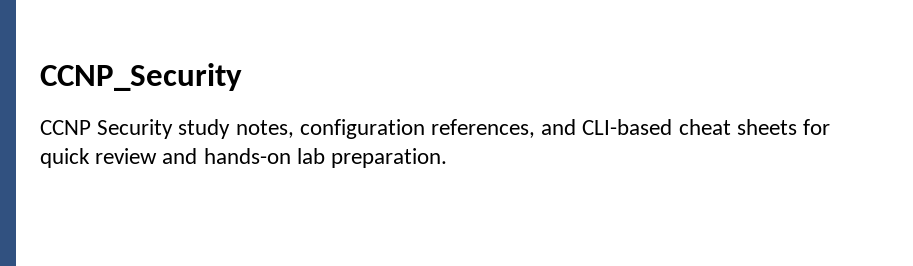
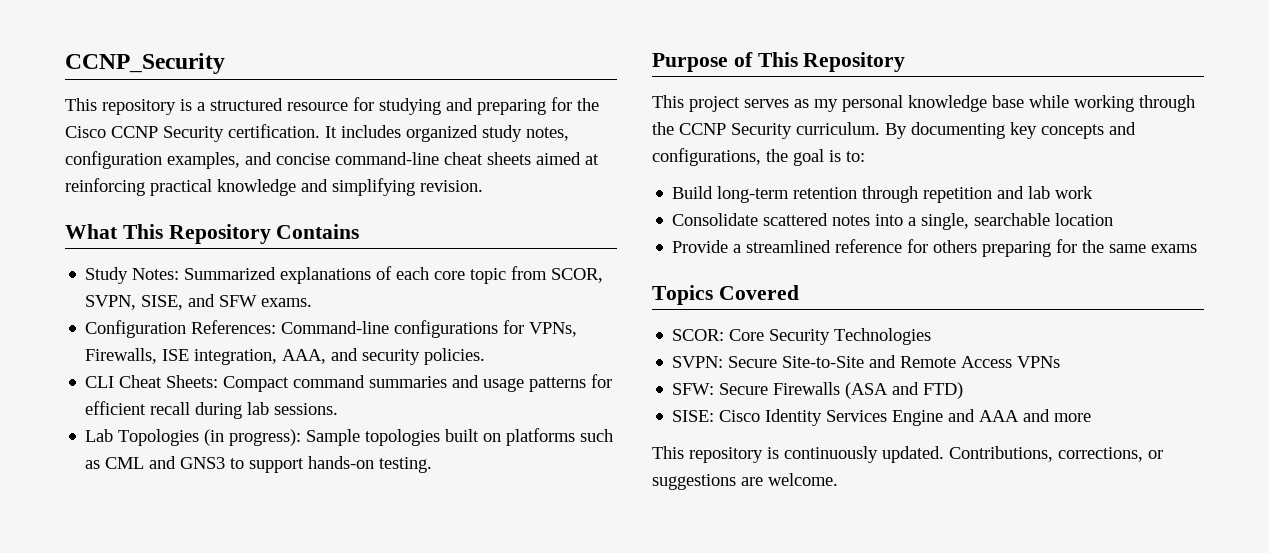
- CCNP Security study notes, configuration references, and CLI-based cheat sheets for quick review and hands-on lab preparation.
+ This repository is a structured resource for studying and preparing for the Cisco CCNP Security certification. It includes organized study notes, configuration examples, and concise command-line cheat sheets aimed at reinforcing practical knowledge and simplifying revision.
+ What This Repository Contains
+ Study Notes: Summarized explanations of each core topic from SCOR, SVPN, SISE, and SFW exams.
+ Configuration References: Command-line configurations for VPNs, Firewalls, ISE integration, AAA, and security policies.
+ CLI Cheat Sheets: Compact command summaries and usage patterns for efficient recall during lab sessions.
+ Lab Topologies (in progress): Sample topologies built on platforms such as CML and GNS3 to support hands-on testing.
+ Purpose of This Repository
+ This project serves as my personal knowledge base while working through the CCNP Security curriculum. By documenting key concepts and configurations, the goal is to:
+ Build long-term retention through repetition and lab work
+ Consolidate scattered notes into a single, searchable location
+ Provide a streamlined reference for others preparing for the same exams
+ Topics Covered
+ SCOR: Core Security Technologies
+ SVPN: Secure Site-to-Site and Remote Access VPNs
+ SFW: Secure Firewalls (ASA and FTD)
+ SISE: Cisco Identity Services Engine and AAA and more
+ This repository is continuously updated. Contributions, corrections, or suggestions are welcome.

